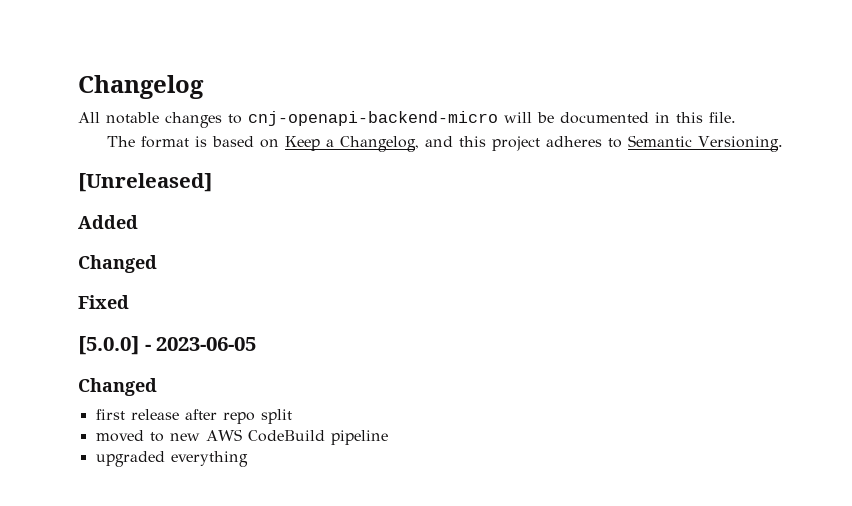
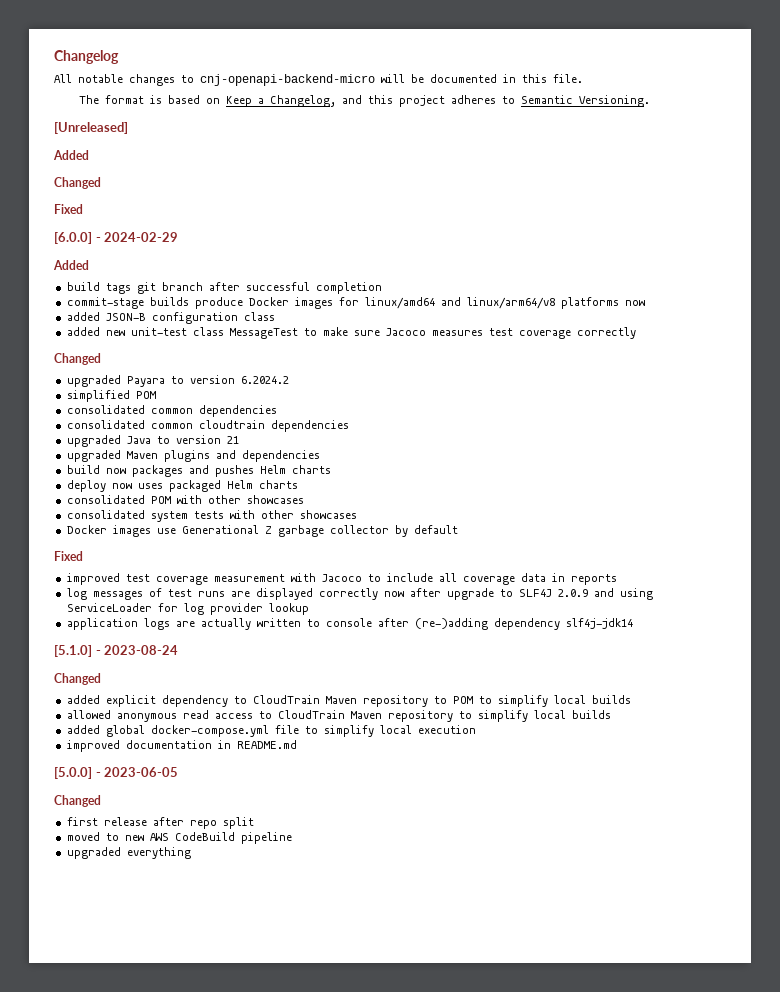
+ [6.0.0] - 2024-02-29
+ Added
+ build tags git branch after successful completion
+ commit-stage builds produce Docker images for linux/amd64 and linux/arm64/v8 platforms now
+ added JSON-B configuration class
+ added new unit-test class MessageTest to make sure Jacoco measures test coverage correctly
+ Changed
+ upgraded Payara to version 6.2024.2
+ simplified POM
+ consolidated common dependencies
+ consolidated common cloudtrain dependencies
+ upgraded Java to version 21
+ upgraded Maven plugins and dependencies
+ build now packages and pushes Helm charts
+ deploy now uses packaged Helm charts
+ consolidated POM with other showcases
+ consolidated system tests with other showcases
+ Docker images use Generational Z garbage collector by default
+ Fixed
+ improved test coverage measurement with Jacoco to include all coverage data in reports
+ log messages of test runs are displayed correctly now after upgrade to SLF4J 2.0.9 and using ServiceLoader for log provider lookup
+ application logs are actually written to console after (re-)adding dependency slf4j-jdk14
+ [5.1.0] - 2023-08-24
+ Changed
+ added explicit dependency to CloudTrain Maven repository to POM to simplify local builds
+ allowed anonymous read access to CloudTrain Maven repository to simplify local builds
+ added global docker-compose.yml file to simplify local execution
+ improved documentation in README.md

